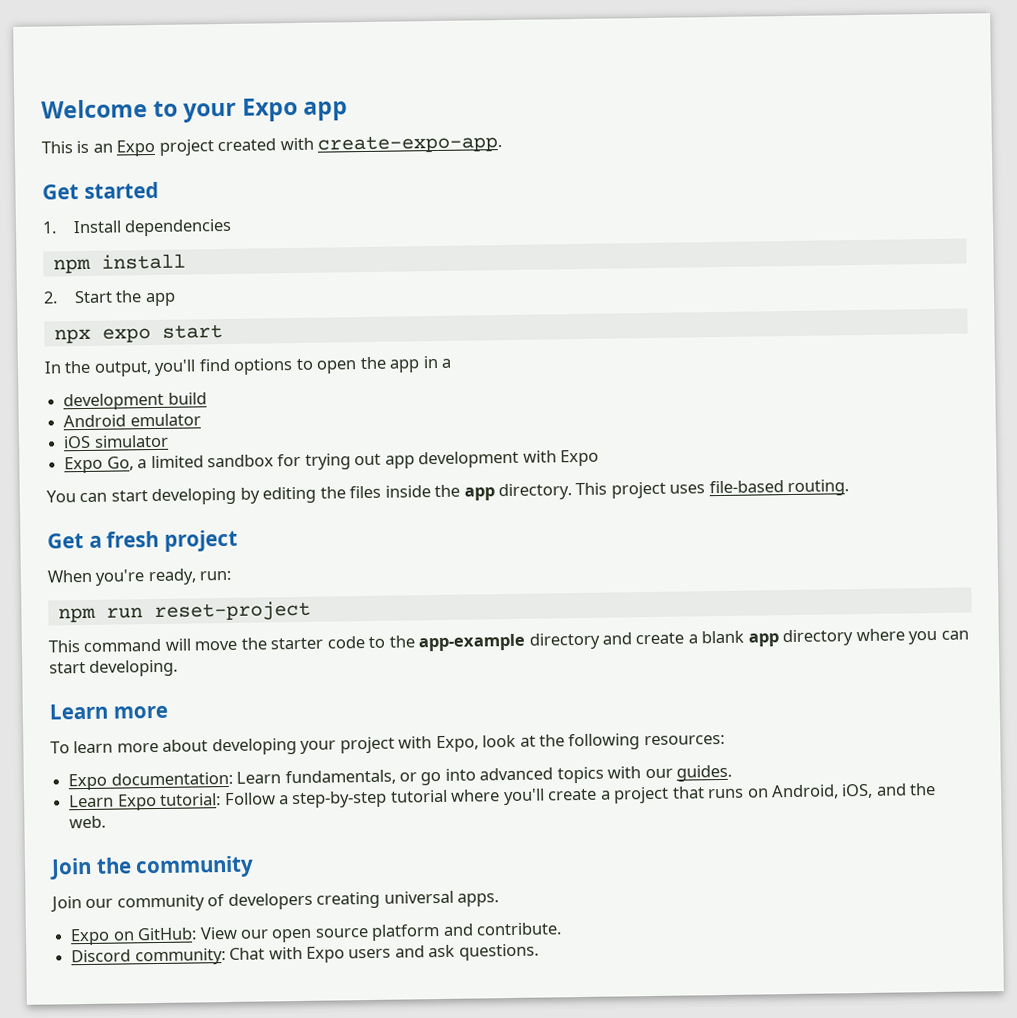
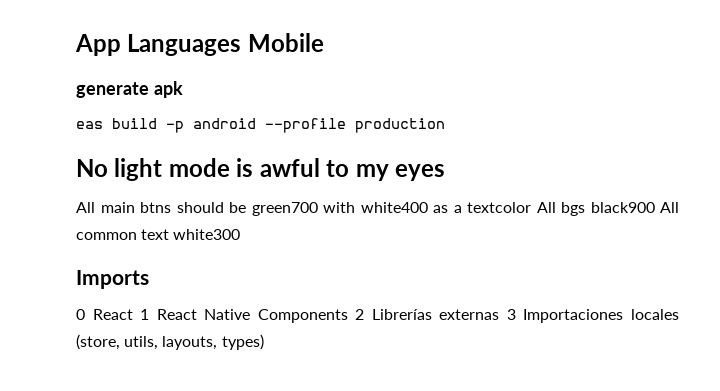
- Welcome to your Expo app
- This is an Expo project created with create-expo-app.
- Get started
- 1. Install dependencies
- npm install
- 2. Start the app
- npx expo start
- In the output, you'll find options to open the app in a
- development build
- Android emulator
- iOS simulator
- Expo Go, a limited sandbox for trying out app development with Expo
- You can start developing by editing the files inside the app directory. This project uses file-based routing.
- Get a fresh project
- When you're ready, run:
- npm run reset-project
- This command will move the starter code to the app-example directory and create a blank app directory where you can start developing.
- Learn more
- To learn more about developing your project with Expo, look at the following resources:
- Expo documentation: Learn fundamentals, or go into advanced topics with our guides.
- Learn Expo tutorial: Follow a step-by-step tutorial where you'll create a project that runs on Android, iOS, and the web.
- Join the community
- Join our community of developers creating universal apps.
- Expo on GitHub: View our open source platform and contribute.
- Discord community: Chat with Expo users and ask questions.
+ App Languages Mobile
+ generate apk
+ eas build -p android --profile production
+ No light mode is awful to my eyes
+ All main btns should be green700 with white400 as a textcolor All bgs black900 All common text white300
+ Imports
+ 0 React 1 React Native Components 2 Librerías externas 3 Importaciones locales (store, utils, layouts, types)

